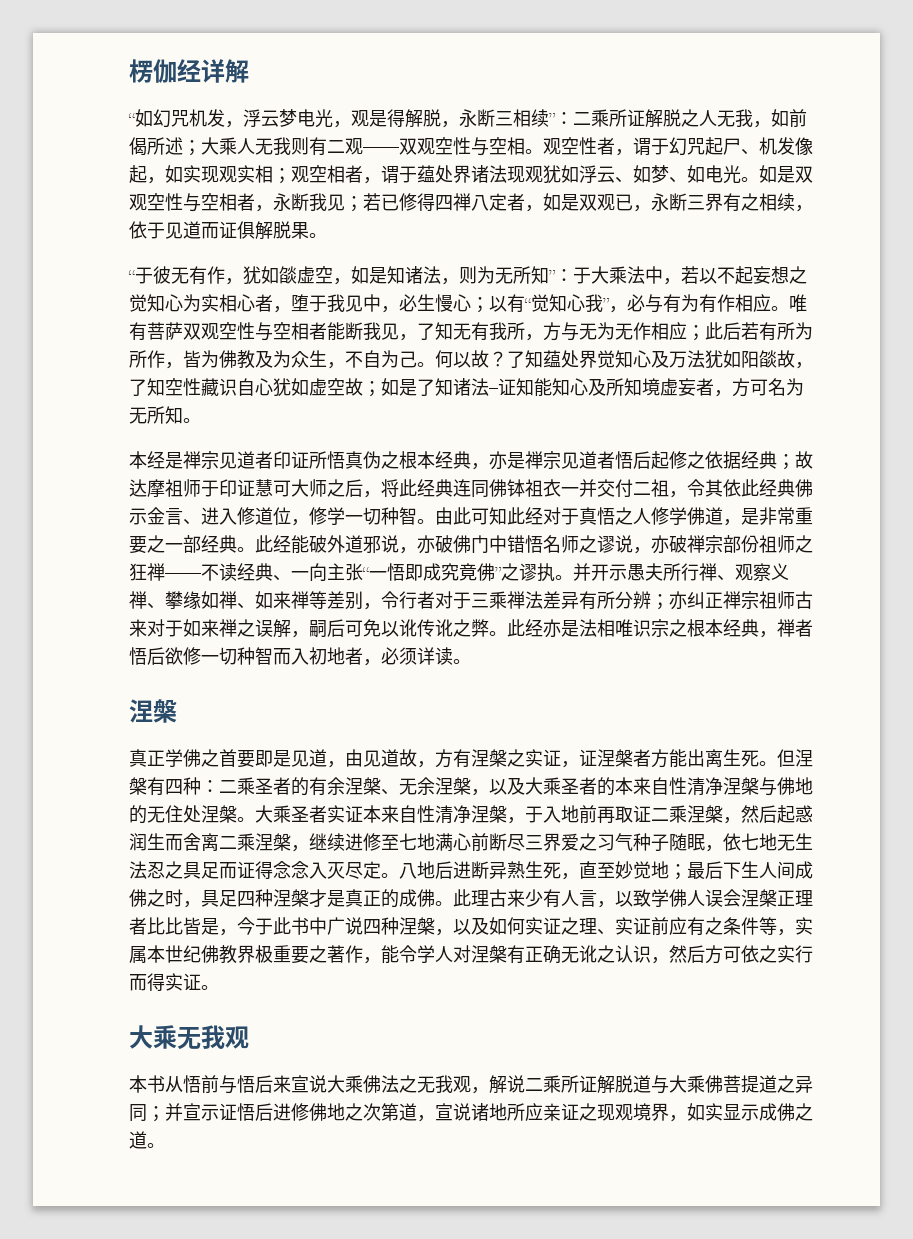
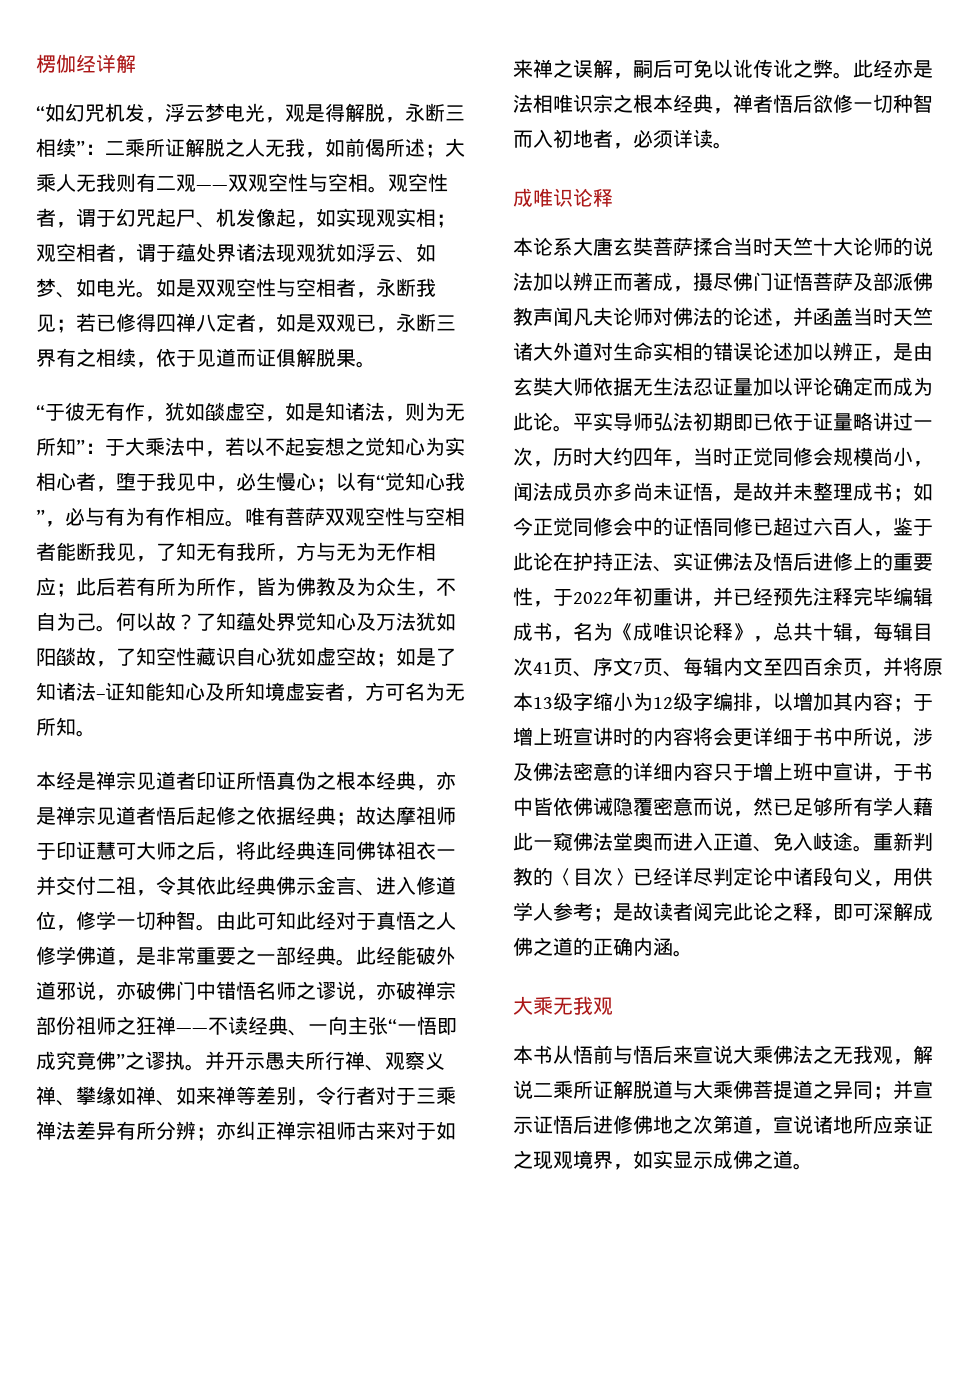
  此经亦是法相唯识宗之根本经典，禅者悟后欲修一切种智而入初地者，必须详读。
- 涅槃
- 真正学佛之首要即是见道，由见道故，方有涅槃之实证，证涅槃者方能出离生死。但涅槃有四种：二乘圣者的有余涅槃、无余涅槃，以及大乘圣者的本来自性清净涅槃与佛地的无住处涅槃。大乘圣者实证本来自性清净涅槃，于入地前再取证二乘涅槃，然后起惑润生而舍离二乘涅槃，继续进修至七地满心前断尽三界爱之习气种子随眠，依七地无生法忍之具足而证得念念入灭尽定。八地后进断异熟生死，直至妙觉地；最后下生人间成佛之时，具足四种涅槃才是真正的成佛。此理古来少有人言，以致学佛人误会涅槃正理者比比皆是，今于此书中广说四种涅槃，以及如何实证之理、实证前应有之条件等，实属本世纪佛教界极重要之著作，能令学人对涅槃有正确无讹之认识，然后方可依之实行而得实证。
+ 成唯识论释
+ 本论系大唐玄奘菩萨揉合当时天竺十大论师的说法加以辨正而著成，摄尽佛门证悟菩萨及部派佛教声闻凡夫论师对佛法的论述，并函盖当时天竺诸大外道对生命实相的错误论述加以辨正，是由玄奘大师依据无生法忍证量加以评论确定而成为此论。平实导师弘法初期即已依于证量略讲过一次，历时大约四年，当时正觉同修会规模尚小，闻法成员亦多尚未证悟，是故并未整理成书；如今正觉同修会中的证悟同修已超过六百人，鉴于此论在护持正法、实证佛法及悟后进修上的重要性，于2022年初重讲，并已经预先注释完毕编辑成书，名为《成唯识论释》，总共十辑，每辑目次41页、序文7页、每辑内文至四百余页，并将原本13级字缩小为12级字编排，以增加其内容；于增上班宣讲时的内容将会更详细于书中所说，涉及佛法密意的详细内容只于增上班中宣讲，于书中皆依佛诫隐覆密意而说，然已足够所有学人藉此一窥佛法堂奥而进入正道、免入岐途。重新判教的〈目次〉已经详尽判定论中诸段句义，用供学人参考；是故读者阅完此论之释，即可深解成佛之道的正确内涵。

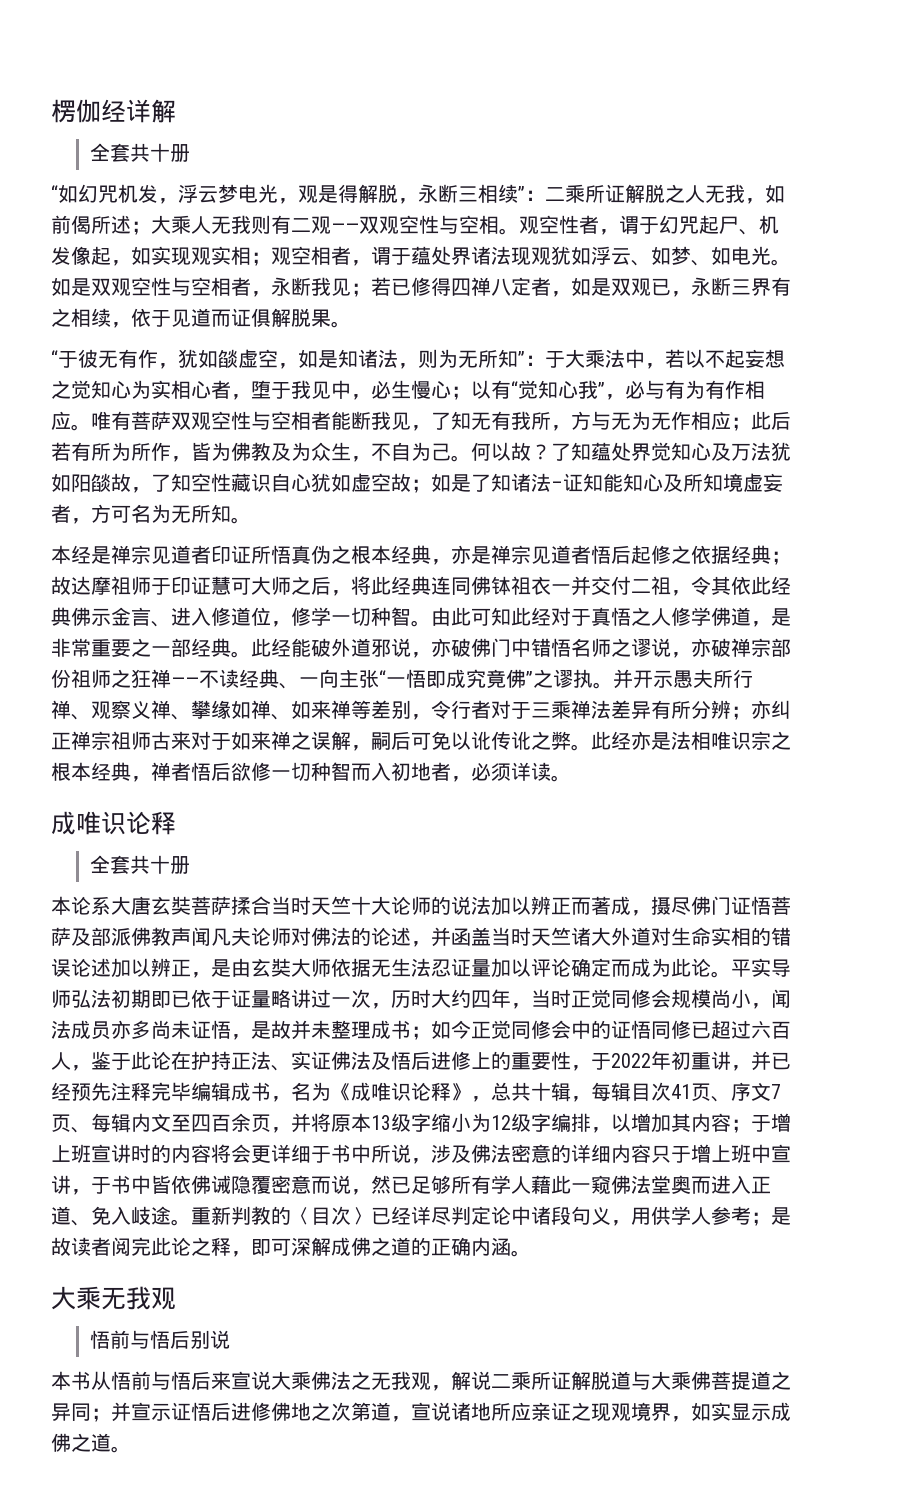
  楞伽经详解
+ 全套共十册
  此经亦是法相唯识宗之根本经典，禅者悟后欲修一切种智而入初地者，必须详读。
  成唯识论释
+ 全套共十册
+ 悟前与悟后别说

